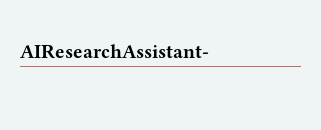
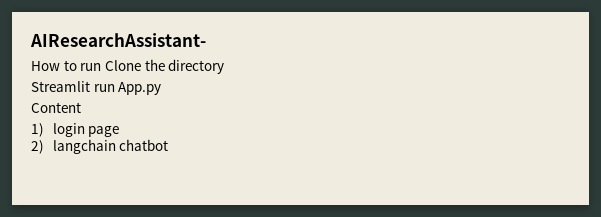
+ How to run Clone the directory
+ Streamlit run App.py
+ Content
+ 1) login page
+ 2) langchain chatbot

